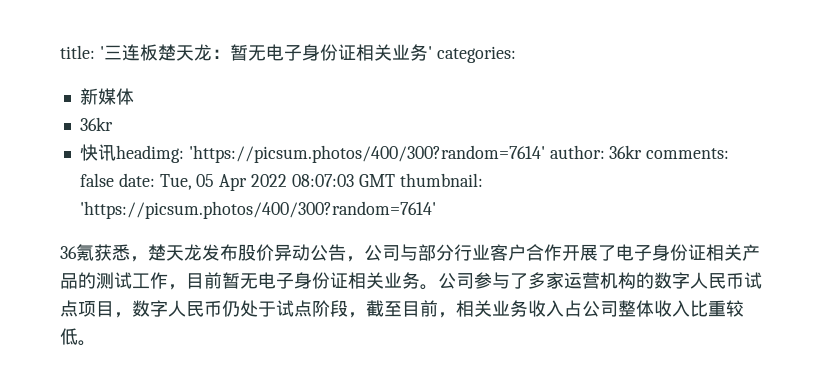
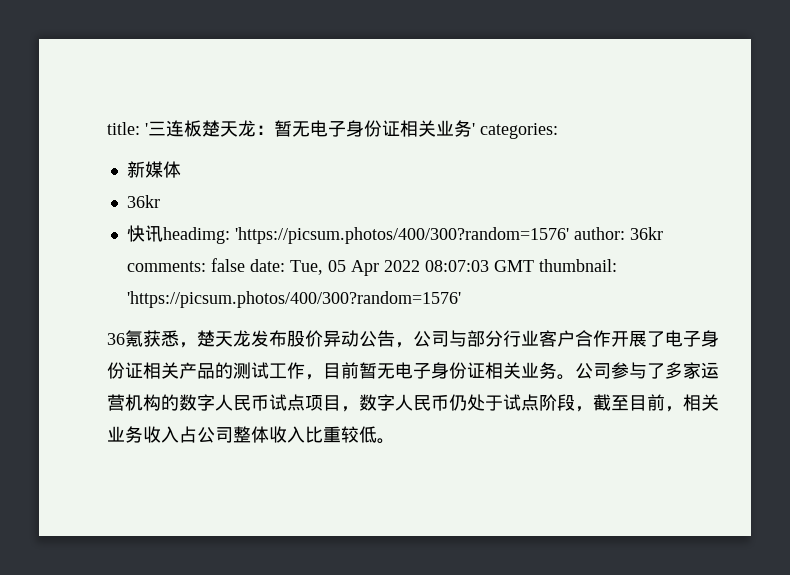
- 快讯headimg: 'https://picsum.photos/400/300?random=7614' author: 36kr comments: false date: Tue, 05 Apr 2022 08:07:03 GMT thumbnail: 'https://picsum.photos/400/300?random=7614'
+ 快讯headimg: 'https://picsum.photos/400/300?random=1576' author: 36kr comments: false date: Tue, 05 Apr 2022 08:07:03 GMT thumbnail: 'https://picsum.photos/400/300?random=1576'

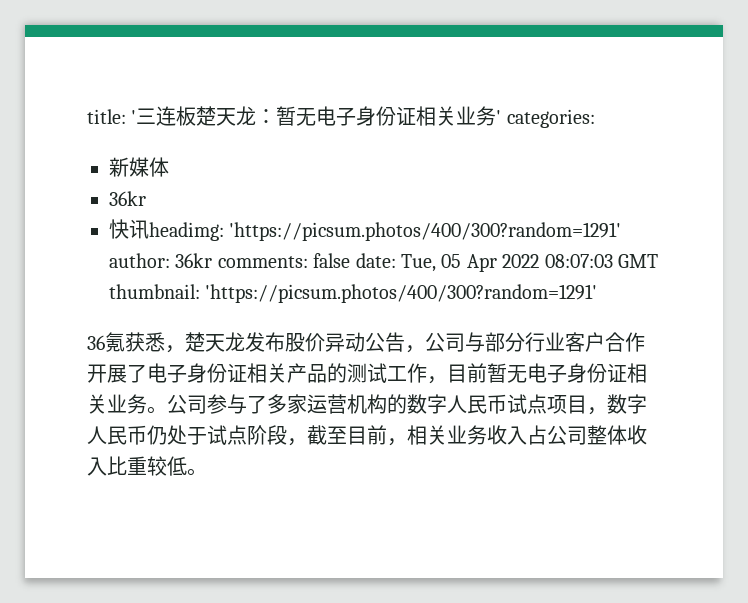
- 快讯headimg: 'https://picsum.photos/400/300?random=1576' author: 36kr comments: false date: Tue, 05 Apr 2022 08:07:03 GMT thumbnail: 'https://picsum.photos/400/300?random=1576'
+ 快讯headimg: 'https://picsum.photos/400/300?random=1291' author: 36kr comments: false date: Tue, 05 Apr 2022 08:07:03 GMT thumbnail: 'https://picsum.photos/400/300?random=1291'

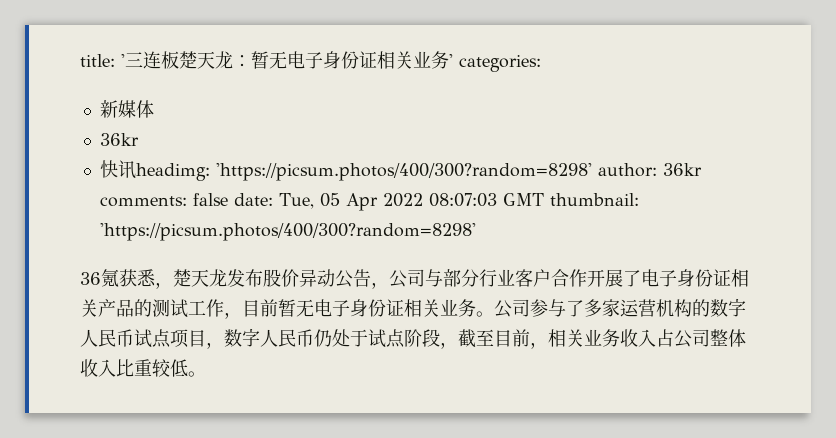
- 快讯headimg: 'https://picsum.photos/400/300?random=1291' author: 36kr comments: false date: Tue, 05 Apr 2022 08:07:03 GMT thumbnail: 'https://picsum.photos/400/300?random=1291'
+ 快讯headimg: 'https://picsum.photos/400/300?random=8298' author: 36kr comments: false date: Tue, 05 Apr 2022 08:07:03 GMT thumbnail: 'https://picsum.photos/400/300?random=8298'

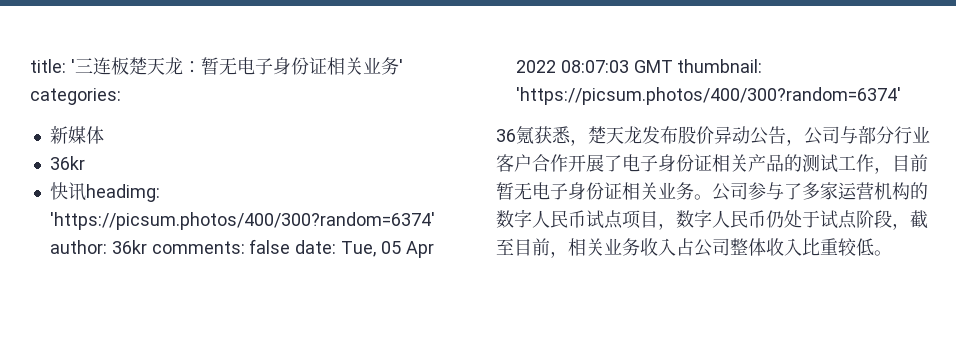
- 快讯headimg: 'https://picsum.photos/400/300?random=8298' author: 36kr comments: false date: Tue, 05 Apr 2022 08:07:03 GMT thumbnail: 'https://picsum.photos/400/300?random=8298'
+ 快讯headimg: 'https://picsum.photos/400/300?random=6374' author: 36kr comments: false date: Tue, 05 Apr 2022 08:07:03 GMT thumbnail: 'https://picsum.photos/400/300?random=6374'

